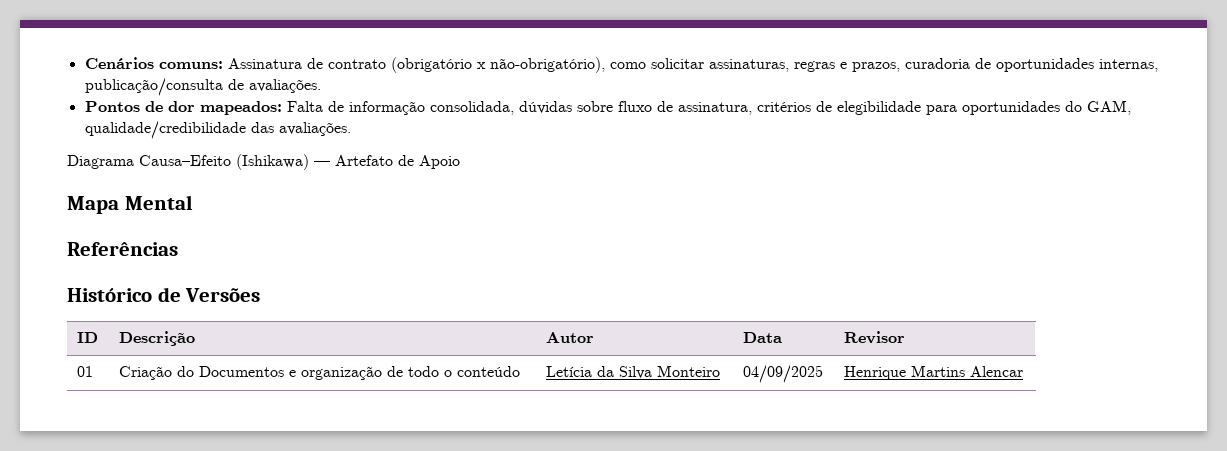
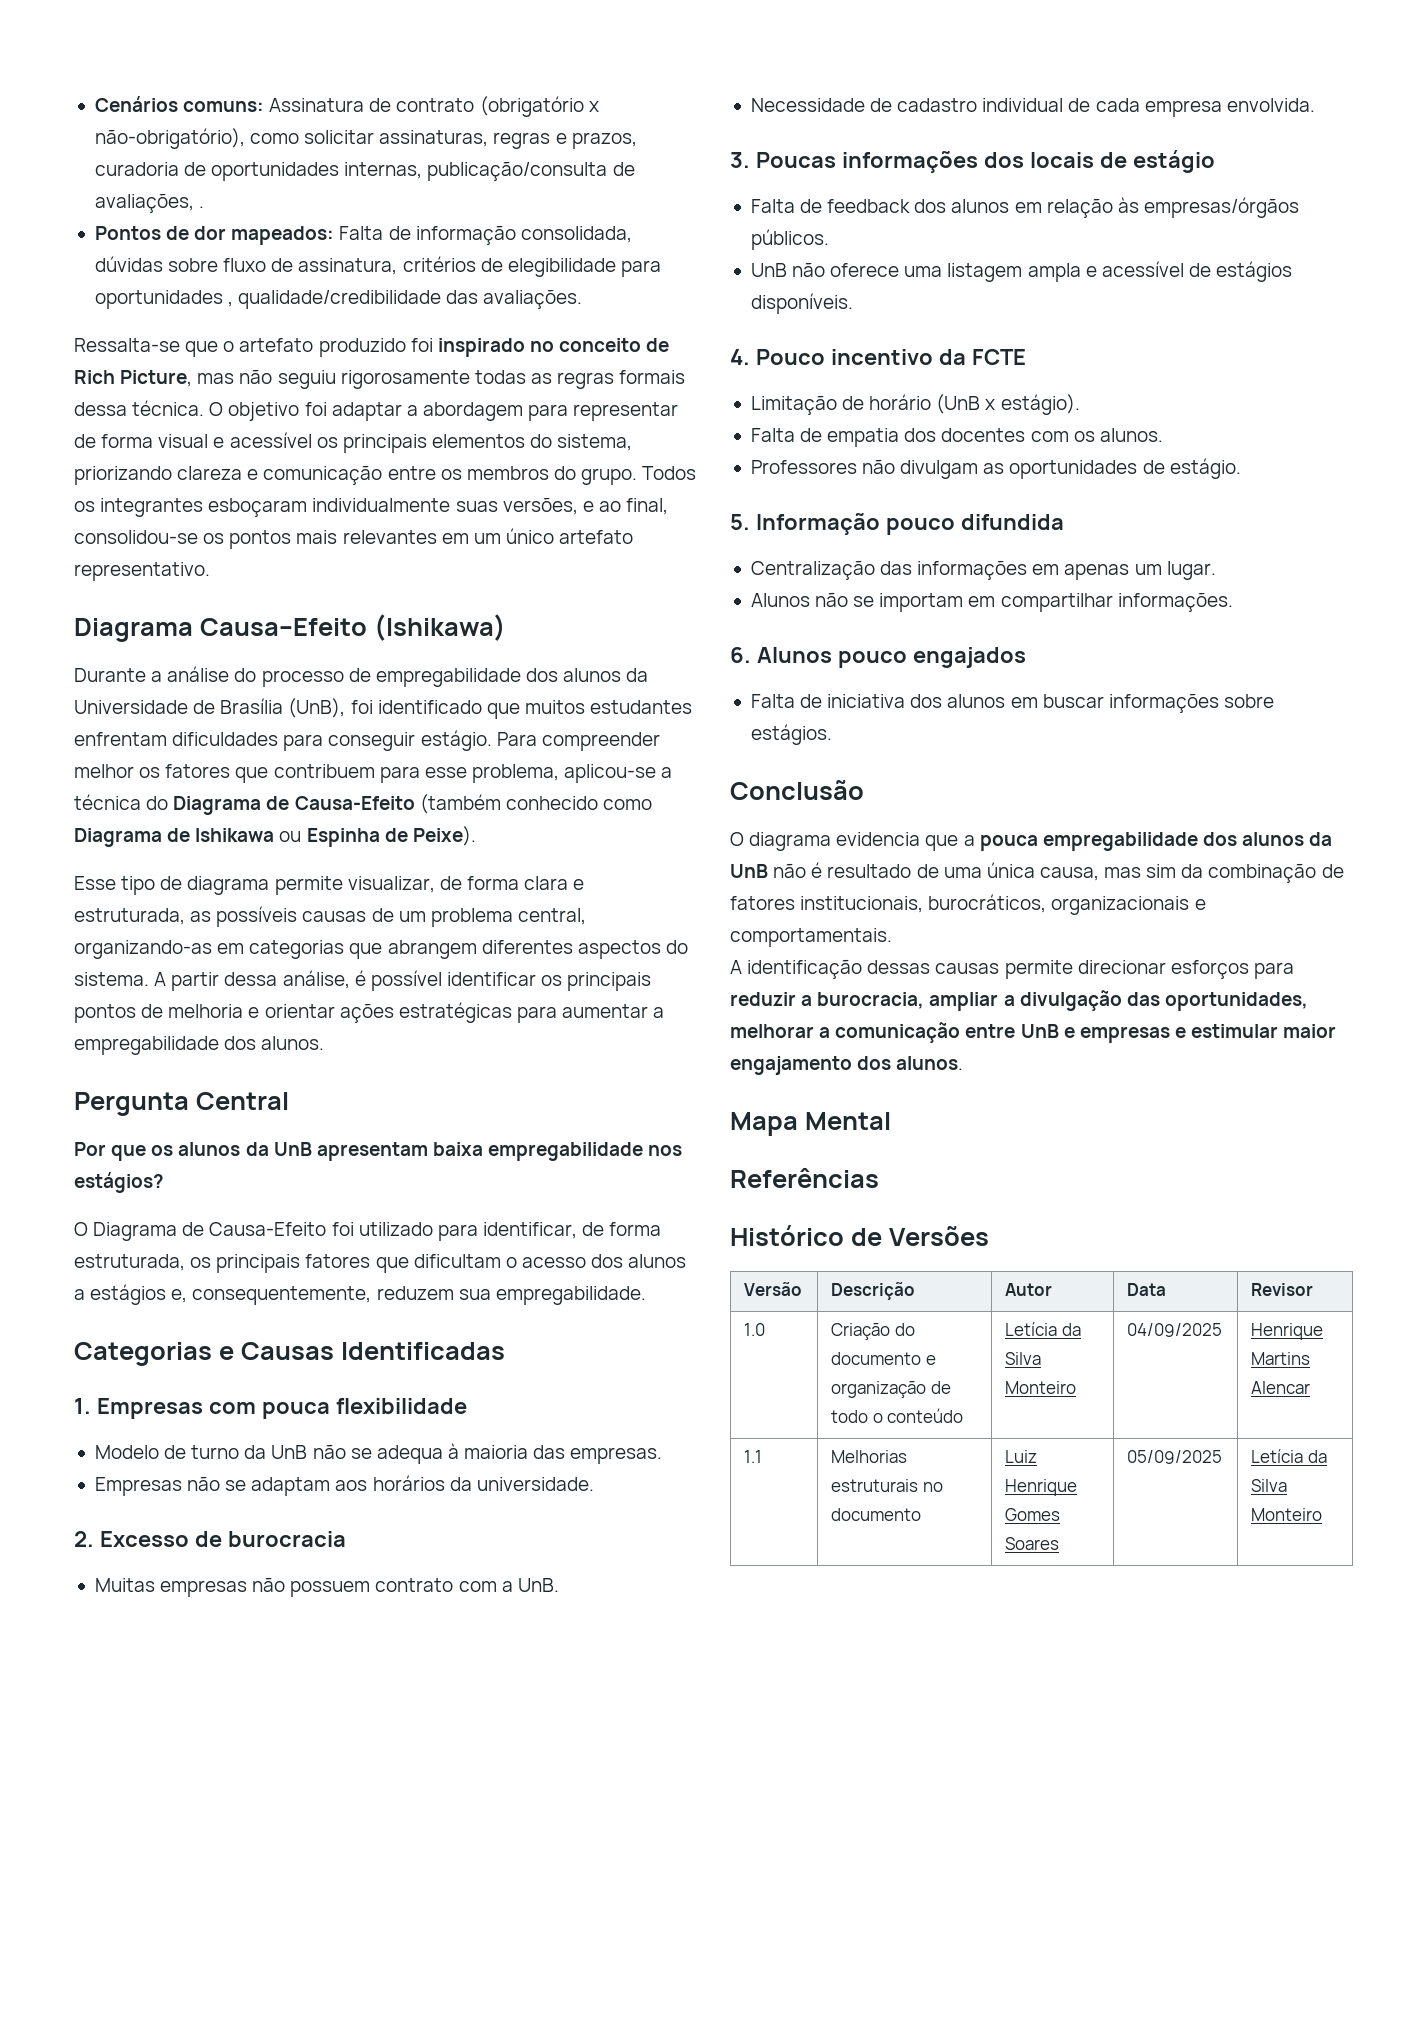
- Cenários comuns: Assinatura de contrato (obrigatório x não-obrigatório), como solicitar assinaturas, regras e prazos, curadoria de oportunidades internas, publicação/consulta de avaliações.
+ Cenários comuns: Assinatura de contrato (obrigatório x não-obrigatório), como solicitar assinaturas, regras e prazos, curadoria de oportunidades internas, publicação/consulta de avaliações, .
- Pontos de dor mapeados: Falta de informação consolidada, dúvidas sobre fluxo de assinatura, critérios de elegibilidade para oportunidades do GAM, qualidade/credibilidade das avaliações.
+ Pontos de dor mapeados: Falta de informação consolidada, dúvidas sobre fluxo de assinatura, critérios de elegibilidade para oportunidades , qualidade/credibilidade das avaliações.
- Diagrama Causa–Efeito (Ishikawa) — Artefato de Apoio
+ Ressalta-se que o artefato produzido foi inspirado no conceito de Rich Picture, mas não seguiu rigorosamente todas as regras formais dessa técnica. O objetivo foi adaptar a abordagem para representar de forma visual e acessível os principais elementos do sistema, priorizando clareza e comunicação entre os membros do grupo. Todos os integrantes esboçaram individualmente suas versões, e ao final, consolidou-se os pontos mais relevantes em um único artefato representativo.
+ Diagrama Causa–Efeito (Ishikawa)
+ Durante a análise do processo de empregabilidade dos alunos da Universidade de Brasília (UnB), foi identificado que muitos estudantes enfrentam dificuldades para conseguir estágio. Para compreender melhor os fatores que contribuem para esse problema, aplicou-se a técnica do Diagrama de Causa-Efeito (também conhecido como Diagrama de Ishikawa ou Espinha de Peixe).
+ Esse tipo de diagrama permite visualizar, de forma clara e estruturada, as possíveis causas de um problema central, organizando-as em categorias que abrangem diferentes aspectos do sistema. A partir dessa análise, é possível identificar os principais pontos de melhoria e orientar ações estratégicas para aumentar a empregabilidade dos alunos.
+ Pergunta Central
+ Por que os alunos da UnB apresentam baixa empregabilidade nos estágios?
+ O Diagrama de Causa-Efeito foi utilizado para identificar, de forma estruturada, os principais fatores que dificultam o acesso dos alunos a estágios e, consequentemente, reduzem sua empregabilidade.
+ Categorias e Causas Identificadas
+ 1. Empresas com pouca flexibilidade
+ Modelo de turno da UnB não se adequa à maioria das empresas.
+ Empresas não se adaptam aos horários da universidade.
+ 2. Excesso de burocracia
+ Muitas empresas não possuem contrato com a UnB.
+ Necessidade de cadastro individual de cada empresa envolvida.
+ 3. Poucas informações dos locais de estágio
+ Falta de feedback dos alunos em relação às empresas/órgãos públicos.
+ UnB não oferece uma listagem ampla e acessível de estágios disponíveis.
+ 4. Pouco incentivo da FCTE
+ Limitação de horário (UnB x estágio).
+ Falta de empatia dos docentes com os alunos.
+ Professores não divulgam as oportunidades de estágio.
+ 5. Informação pouco difundida
+ Centralização das informações em apenas um lugar.
+ Alunos não se importam em compartilhar informações.
+ 6. Alunos pouco engajados
+ Falta de iniciativa dos alunos em buscar informações sobre estágios.
+ Conclusão
+ O diagrama evidencia que a pouca empregabilidade dos alunos da UnB não é resultado de uma única causa, mas sim da combinação de fatores institucionais, burocráticos, organizacionais e comportamentais.
+ A identificação dessas causas permite direcionar esforços para reduzir a burocracia, ampliar a divulgação das oportunidades, melhorar a comunicação entre UnB e empresas e estimular maior engajamento dos alunos.
- ID | Descrição | Autor | Data | Revisor
+ Versão | Descrição | Autor | Data | Revisor
- 01 | Criação do Documentos e organização de todo o conteúdo | Letícia da Silva Monteiro | 04/09/2025 | Henrique Martins Alencar
+ 1.0 | Criação do documento e organização de todo o conteúdo | Letícia da Silva Monteiro | 04/09/2025 | Henrique Martins Alencar
+ 1.1 | Melhorias estruturais no documento | Luiz Henrique Gomes Soares | 05/09/2025 | Letícia da Silva Monteiro

